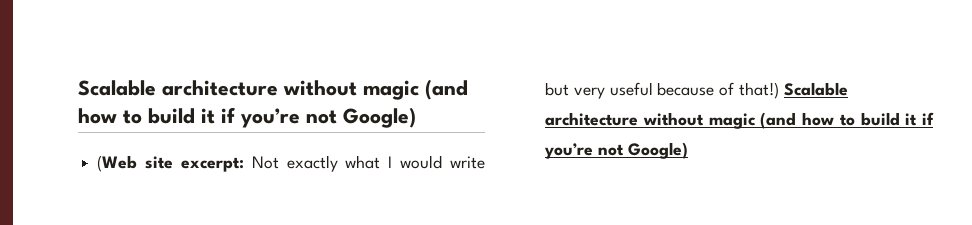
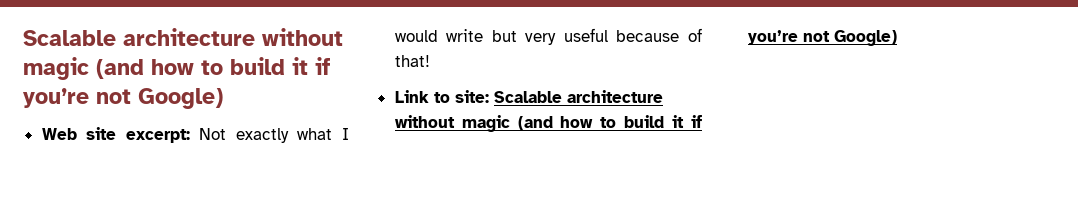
- (Web site excerpt: Not exactly what I would write but very useful because of that!) Scalable architecture without magic (and how to build it if you’re not Google)
+ Web site excerpt: Not exactly what I would write but very useful because of that!
+ Link to site: Scalable architecture without magic (and how to build it if you’re not Google)

